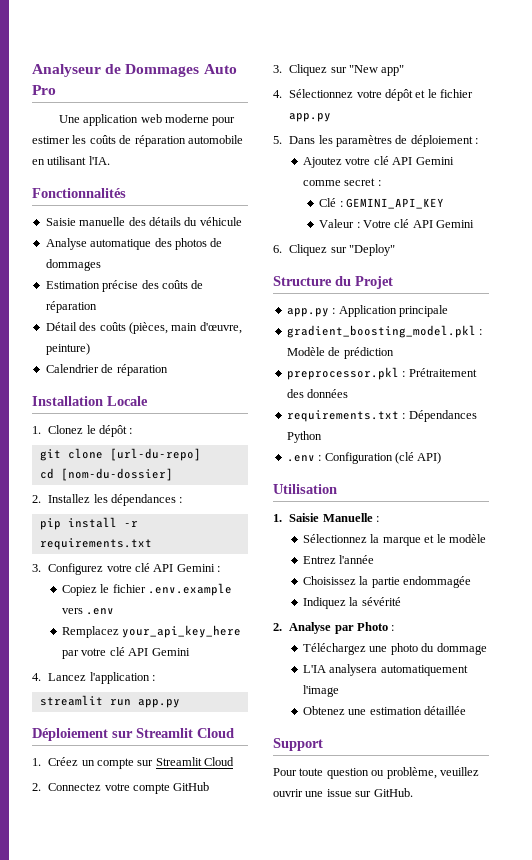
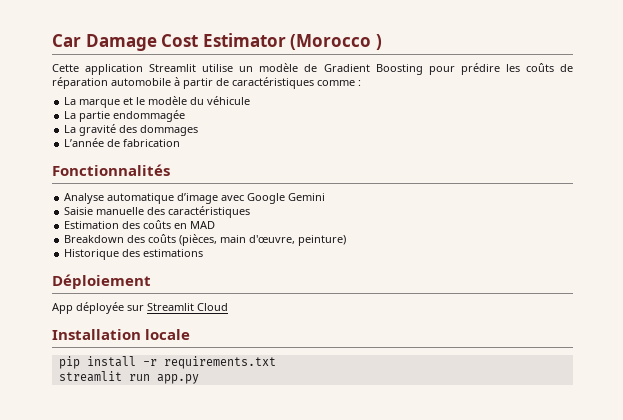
- Analyseur de Dommages Auto Pro
- Une application web moderne pour estimer les coûts de réparation automobile en utilisant l'IA.
+ Car Damage Cost Estimator (Morocco )
+ Cette application Streamlit utilise un modèle de Gradient Boosting pour prédire les coûts de réparation automobile à partir de caractéristiques comme :
+ La marque et le modèle du véhicule
+ La partie endommagée
+ La gravité des dommages
+ L’année de fabrication
  Fonctionnalités
- Saisie manuelle des détails du véhicule
- Analyse automatique des photos de dommages
+ Analyse automatique d’image avec Google Gemini
+ Saisie manuelle des caractéristiques
- Estimation précise des coûts de réparation
- Détail des coûts (pièces, main d'œuvre, peinture)
+ Estimation des coûts en MAD
+ Breakdown des coûts (pièces, main d'œuvre, peinture)
- Calendrier de réparation
- Installation Locale
- 1. Clonez le dépôt :
- git clone [url-du-repo]
- cd [nom-du-dossier]
- 2. Installez les dépendances :
+ Historique des estimations
+ Déploiement
+ App déployée sur Streamlit Cloud
+ Installation locale
  pip install -r requirements.txt
- 3. Configurez votre clé API Gemini :
- Copiez le fichier .env.example vers .env
- Remplacez your_api_key_here par votre clé API Gemini
- 4. Lancez l'application :
  streamlit run app.py
- Déploiement sur Streamlit Cloud
- 1. Créez un compte sur Streamlit Cloud
- 2. Connectez votre compte GitHub
- 3. Cliquez sur "New app"
- 4. Sélectionnez votre dépôt et le fichier app.py
- 5. Dans les paramètres de déploiement :
- Ajoutez votre clé API Gemini comme secret :
- Clé : GEMINI_API_KEY
- Valeur : Votre clé API Gemini
- 6. Cliquez sur "Deploy"
- Structure du Projet
- app.py : Application principale
- gradient_boosting_model.pkl : Modèle de prédiction
- preprocessor.pkl : Prétraitement des données
- requirements.txt : Dépendances Python
- .env : Configuration (clé API)
- Utilisation
- 1. Saisie Manuelle :
- Sélectionnez la marque et le modèle
- Entrez l'année
- Choisissez la partie endommagée
- Indiquez la sévérité
- 2. Analyse par Photo :
- Téléchargez une photo du dommage
- L'IA analysera automatiquement l'image
- Obtenez une estimation détaillée
- Support
- Pour toute question ou problème, veuillez ouvrir une issue sur GitHub.

